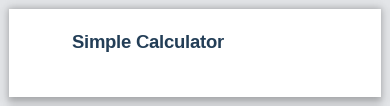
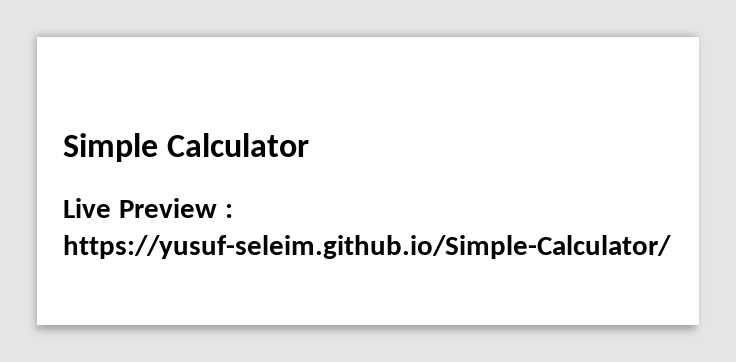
+ Live Preview : https://yusuf-seleim.github.io/Simple-Calculator/

